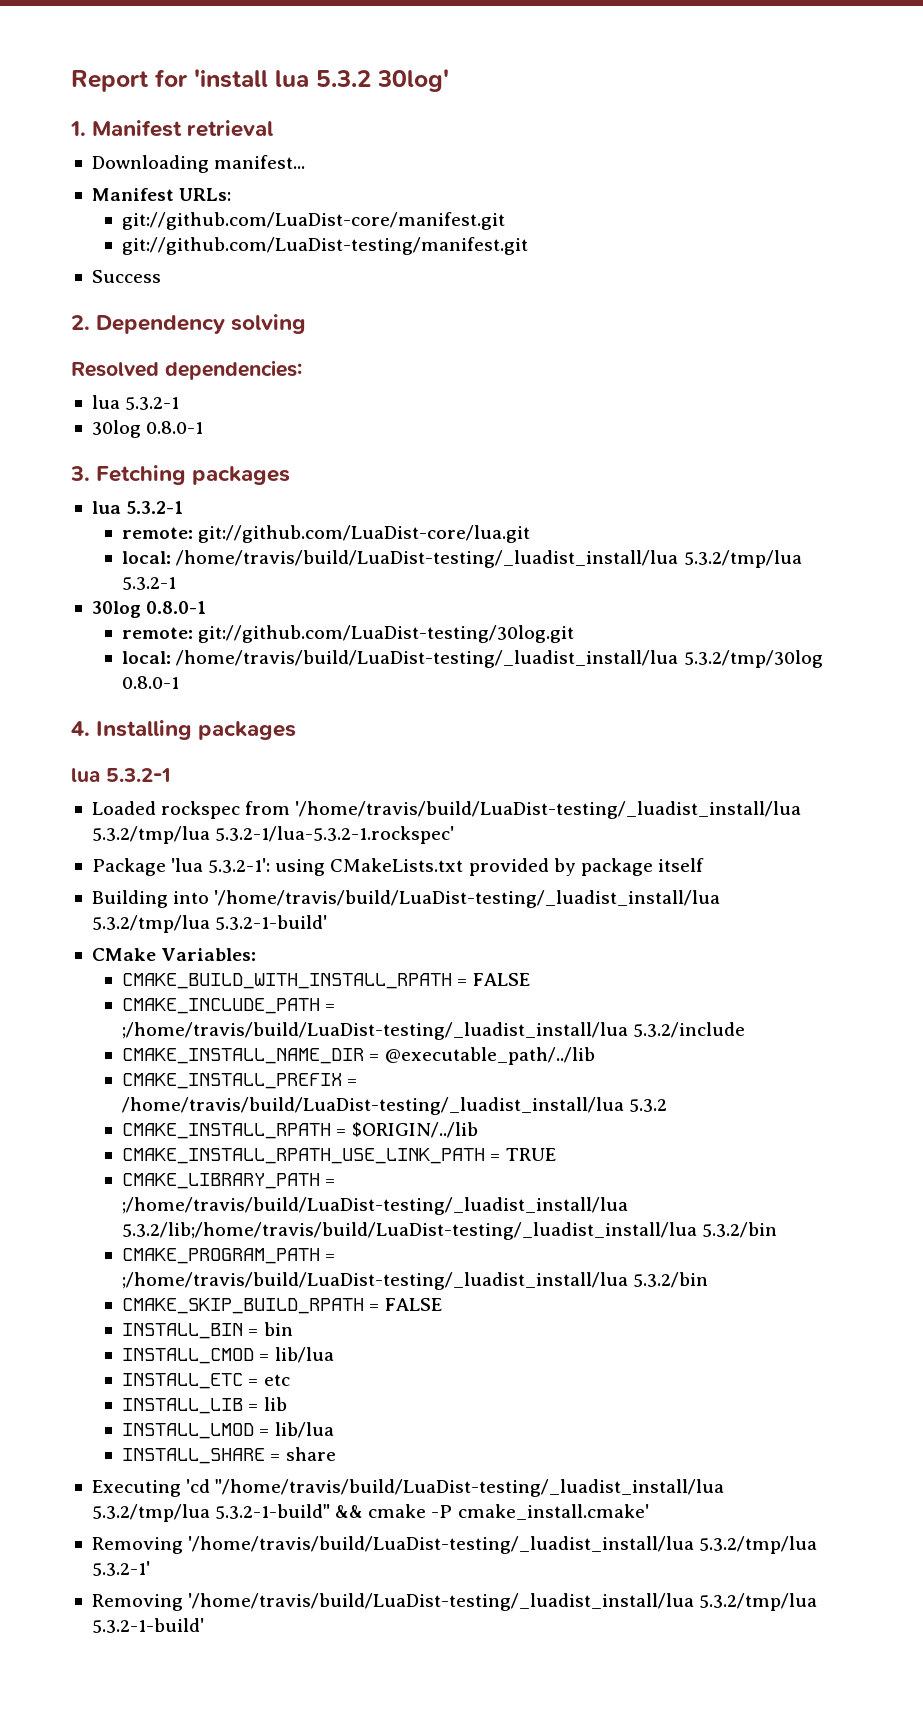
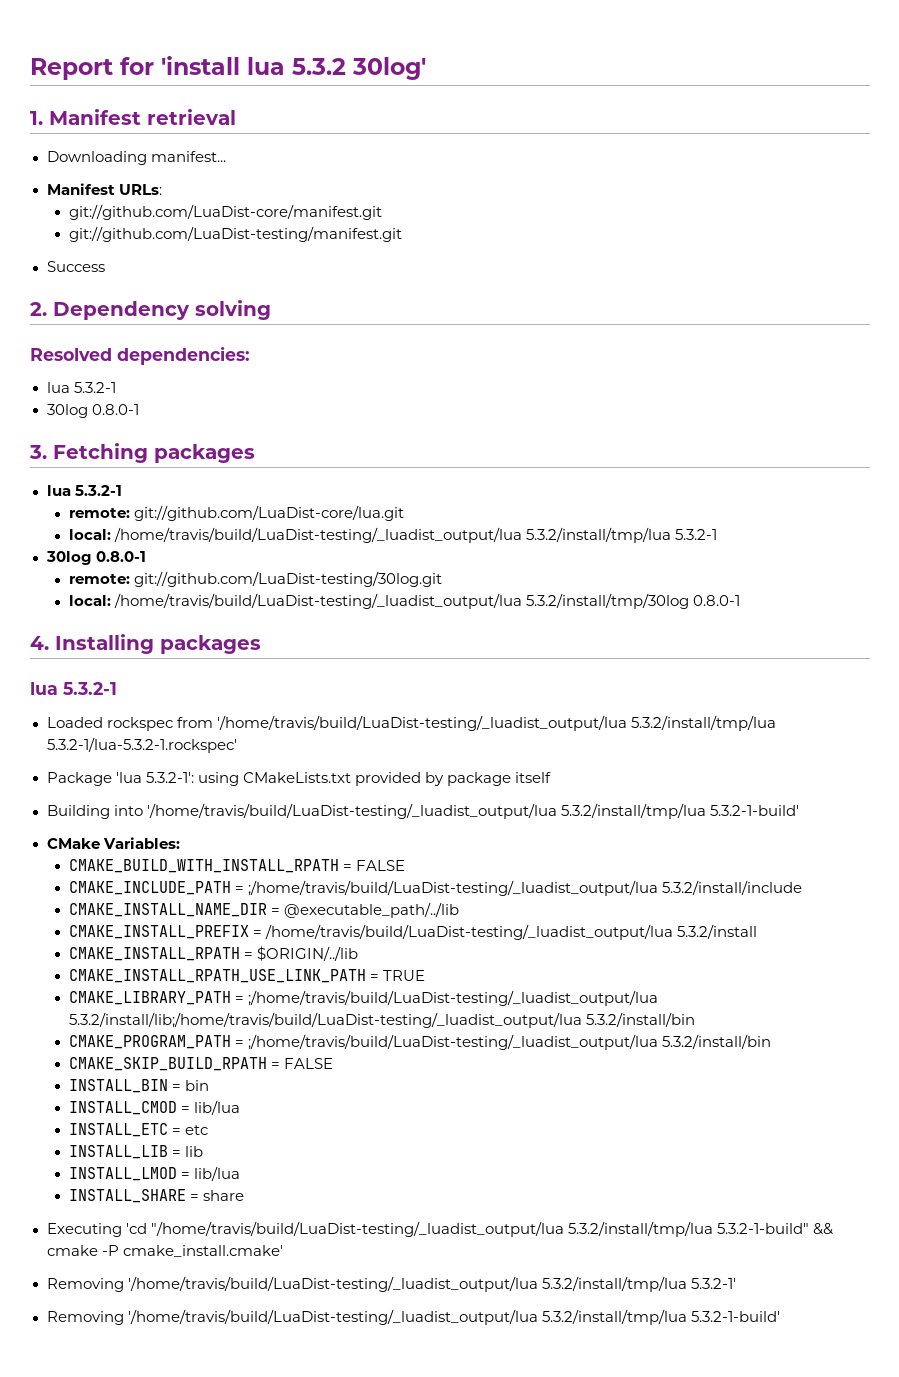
- local: /home/travis/build/LuaDist-testing/_luadist_install/lua 5.3.2/tmp/lua 5.3.2-1
+ local: /home/travis/build/LuaDist-testing/_luadist_output/lua 5.3.2/install/tmp/lua 5.3.2-1
- local: /home/travis/build/LuaDist-testing/_luadist_install/lua 5.3.2/tmp/30log 0.8.0-1
+ local: /home/travis/build/LuaDist-testing/_luadist_output/lua 5.3.2/install/tmp/30log 0.8.0-1
- Loaded rockspec from '/home/travis/build/LuaDist-testing/_luadist_install/lua 5.3.2/tmp/lua 5.3.2-1/lua-5.3.2-1.rockspec'
+ Loaded rockspec from '/home/travis/build/LuaDist-testing/_luadist_output/lua 5.3.2/install/tmp/lua 5.3.2-1/lua-5.3.2-1.rockspec'
- Building into '/home/travis/build/LuaDist-testing/_luadist_install/lua 5.3.2/tmp/lua 5.3.2-1-build'
+ Building into '/home/travis/build/LuaDist-testing/_luadist_output/lua 5.3.2/install/tmp/lua 5.3.2-1-build'
- CMAKE_INCLUDE_PATH = ;/home/travis/build/LuaDist-testing/_luadist_install/lua 5.3.2/include
+ CMAKE_INCLUDE_PATH = ;/home/travis/build/LuaDist-testing/_luadist_output/lua 5.3.2/install/include
- CMAKE_INSTALL_PREFIX = /home/travis/build/LuaDist-testing/_luadist_install/lua 5.3.2
+ CMAKE_INSTALL_PREFIX = /home/travis/build/LuaDist-testing/_luadist_output/lua 5.3.2/install
- CMAKE_LIBRARY_PATH = ;/home/travis/build/LuaDist-testing/_luadist_install/lua 5.3.2/lib;/home/travis/build/LuaDist-testing/_luadist_install/lua 5.3.2/bin
+ CMAKE_LIBRARY_PATH = ;/home/travis/build/LuaDist-testing/_luadist_output/lua 5.3.2/install/lib;/home/travis/build/LuaDist-testing/_luadist_output/lua 5.3.2/install/bin
- CMAKE_PROGRAM_PATH = ;/home/travis/build/LuaDist-testing/_luadist_install/lua 5.3.2/bin
+ CMAKE_PROGRAM_PATH = ;/home/travis/build/LuaDist-testing/_luadist_output/lua 5.3.2/install/bin
- Executing 'cd "/home/travis/build/LuaDist-testing/_luadist_install/lua 5.3.2/tmp/lua 5.3.2-1-build" && cmake -P cmake_install.cmake'
+ Executing 'cd "/home/travis/build/LuaDist-testing/_luadist_output/lua 5.3.2/install/tmp/lua 5.3.2-1-build" && cmake -P cmake_install.cmake'
- Removing '/home/travis/build/LuaDist-testing/_luadist_install/lua 5.3.2/tmp/lua 5.3.2-1'
+ Removing '/home/travis/build/LuaDist-testing/_luadist_output/lua 5.3.2/install/tmp/lua 5.3.2-1'
- Removing '/home/travis/build/LuaDist-testing/_luadist_install/lua 5.3.2/tmp/lua 5.3.2-1-build'
+ Removing '/home/travis/build/LuaDist-testing/_luadist_output/lua 5.3.2/install/tmp/lua 5.3.2-1-build'

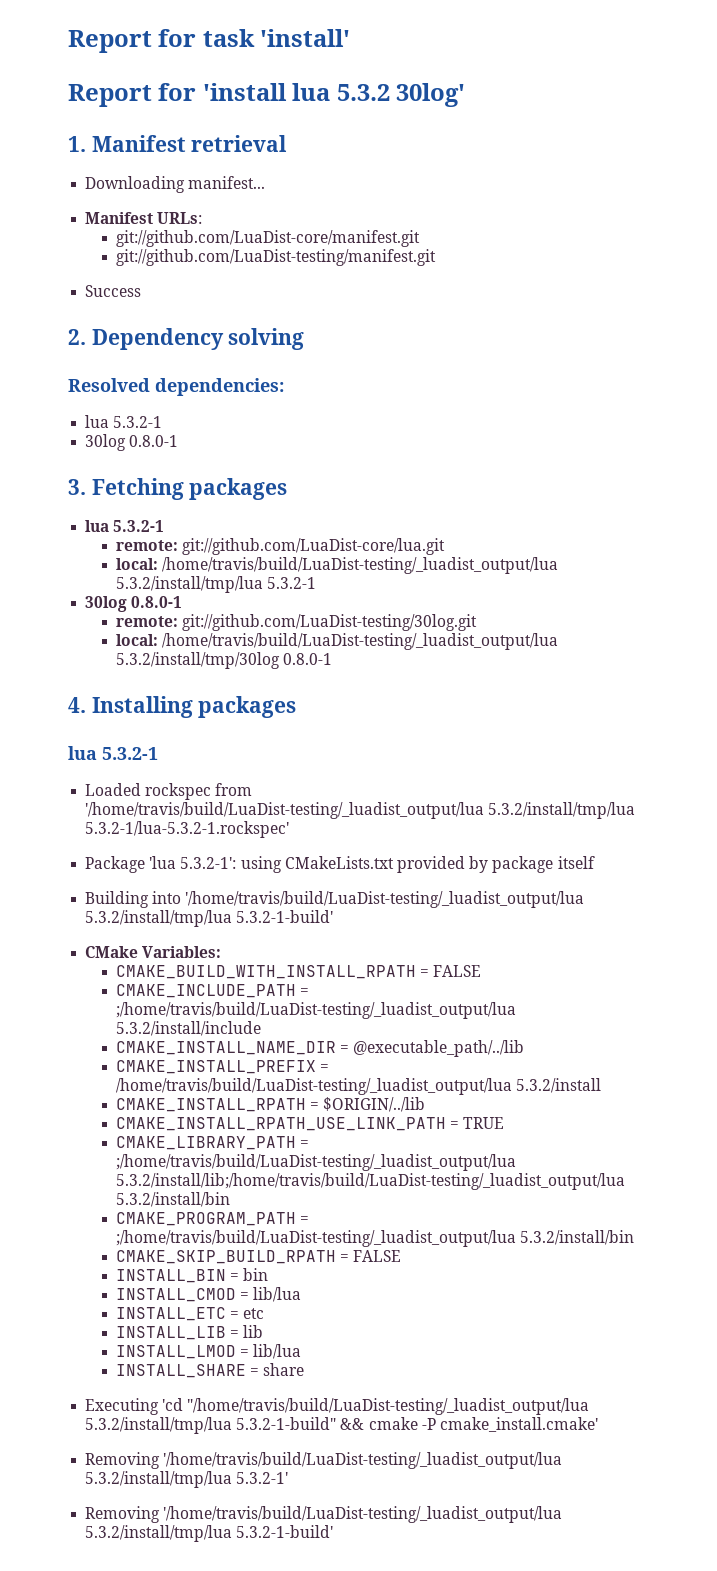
+ Report for task 'install'

